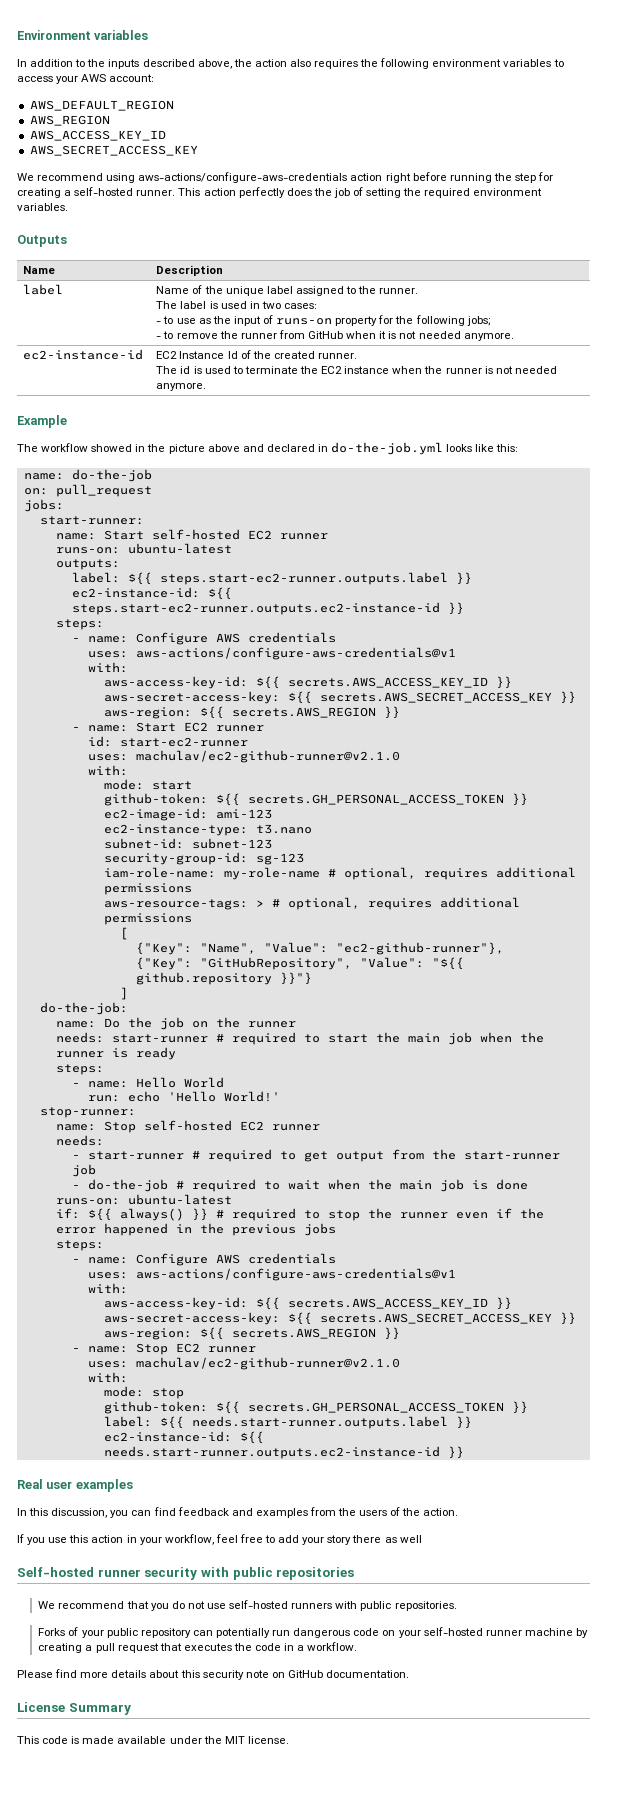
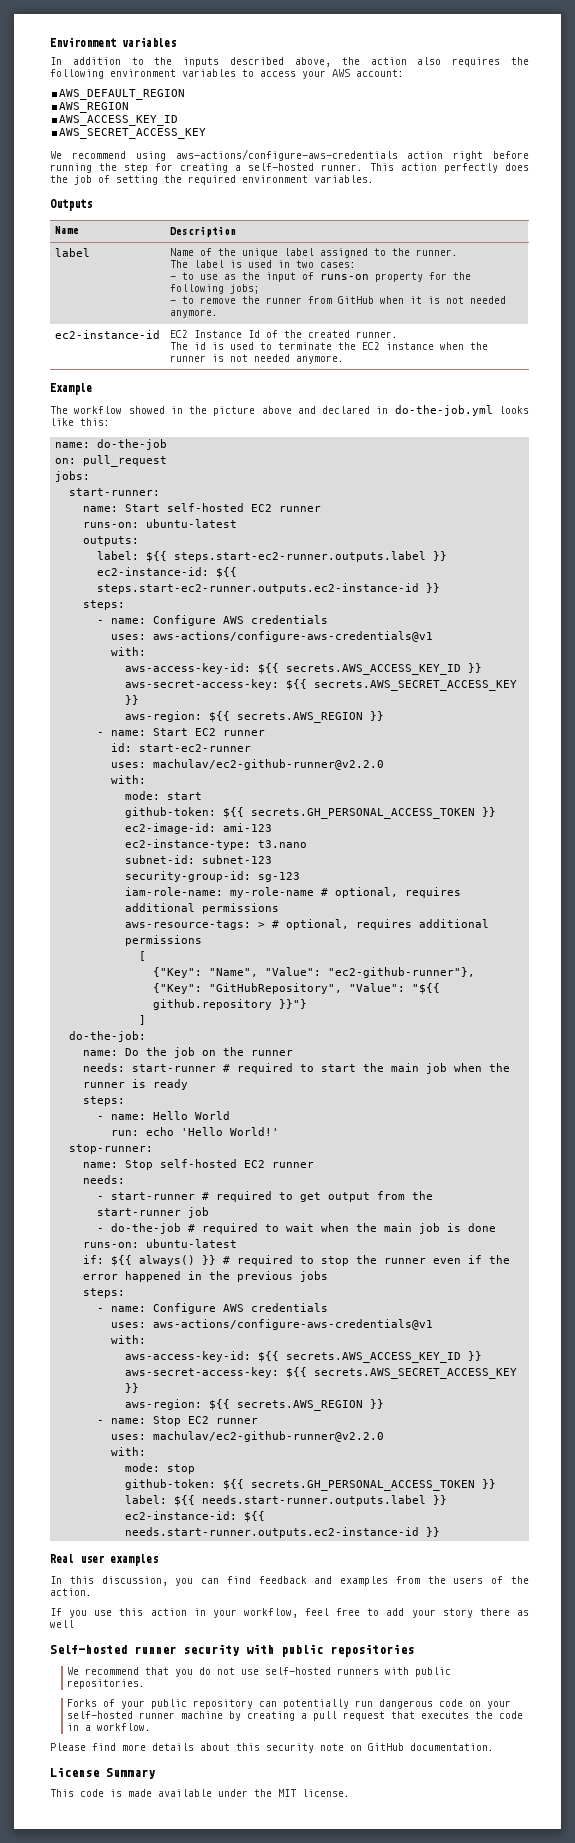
  id: start-ec2-runner
- uses: machulav/ec2-github-runner@v2.1.0
+ uses: machulav/ec2-github-runner@v2.2.0
  - name: Stop EC2 runner
- uses: machulav/ec2-github-runner@v2.1.0
+ uses: machulav/ec2-github-runner@v2.2.0

